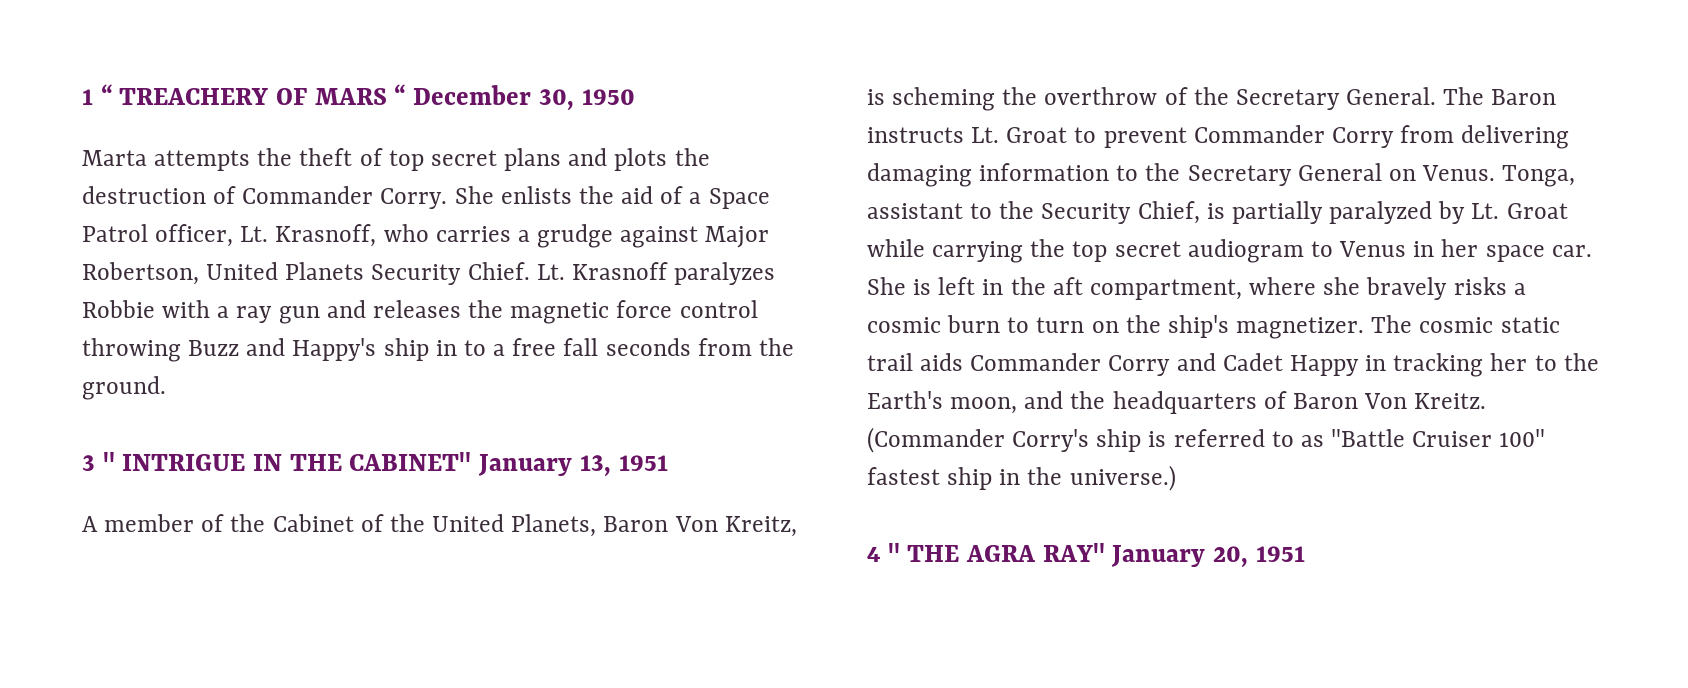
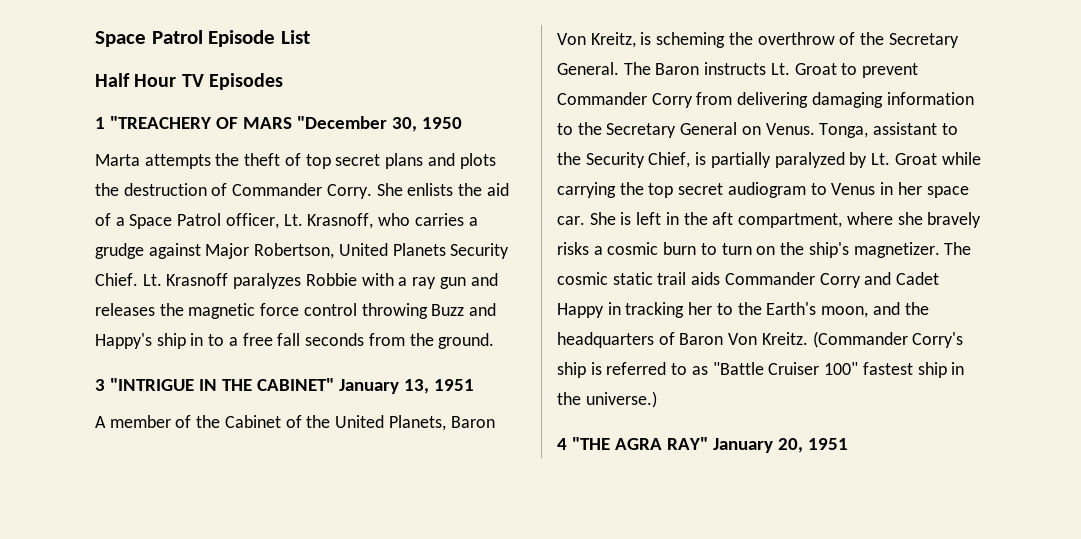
- 1 “ TREACHERY OF MARS “ December 30, 1950
+ Space Patrol Episode List
+ Half Hour TV Episodes
+ 1 "TREACHERY OF MARS "December 30, 1950
- 3 " INTRIGUE IN THE CABINET" January 13, 1951
+ 3 "INTRIGUE IN THE CABINET" January 13, 1951
- 4 " THE AGRA RAY" January 20, 1951
+ 4 "THE AGRA RAY" January 20, 1951

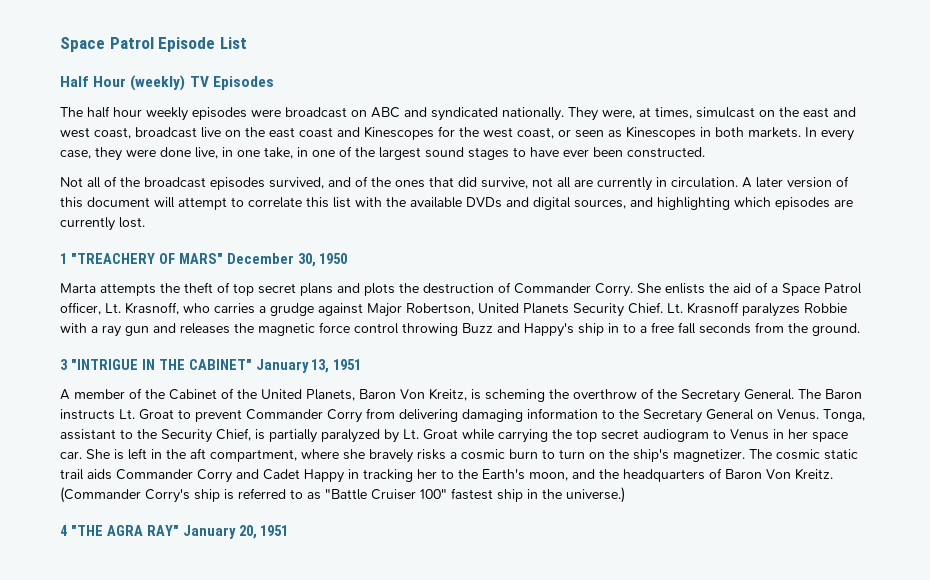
- Half Hour TV Episodes
+ Half Hour (weekly) TV Episodes
+ The half hour weekly episodes were broadcast on ABC and syndicated nationally. They were, at times, simulcast on the east and west coast, broadcast live on the east coast and Kinescopes for the west coast, or seen as Kinescopes in both markets. In every case, they were done live, in one take, in one of the largest sound stages to have ever been constructed.
+ Not all of the broadcast episodes survived, and of the ones that did survive, not all are currently in circulation. A later version of this document will attempt to correlate this list with the available DVDs and digital sources, and highlighting which episodes are currently lost.
- 1 "TREACHERY OF MARS "December 30, 1950
+ 1 "TREACHERY OF MARS" December 30, 1950

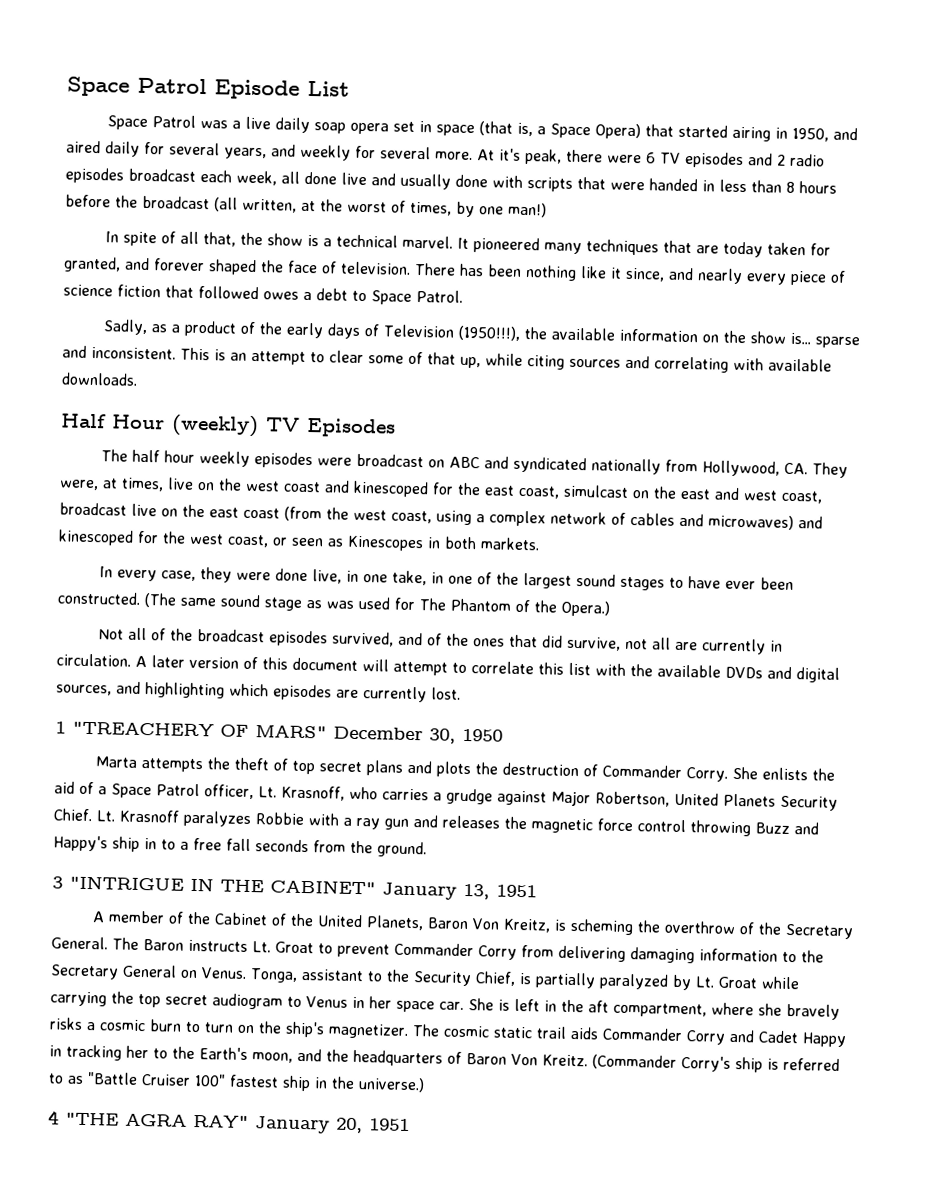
+ Space Patrol was a live daily soap opera set in space (that is, a Space Opera) that started airing in 1950, and aired daily for several years, and weekly for several more. At it's peak, there were 6 TV episodes and 2 radio episodes broadcast each week, all done live and usually done with scripts that were handed in less than 8 hours before the broadcast (all written, at the worst of times, by one man!)
+ In spite of all that, the show is a technical marvel. It pioneered many techniques that are today taken for granted, and forever shaped the face of television. There has been nothing like it since, and nearly every piece of science fiction that followed owes a debt to Space Patrol.
+ Sadly, as a product of the early days of Television (1950!!!), the available information on the show is... sparse and inconsistent. This is an attempt to clear some of that up, while citing sources and correlating with available downloads.
- The half hour weekly episodes were broadcast on ABC and syndicated nationally. They were, at times, simulcast on the east and west coast, broadcast live on the east coast and Kinescopes for the west coast, or seen as Kinescopes in both markets. In every case, they were done live, in one take, in one of the largest sound stages to have ever been constructed.
+ The half hour weekly episodes were broadcast on ABC and syndicated nationally from Hollywood, CA. They were, at times, live on the west coast and kinescoped for the east coast, simulcast on the east and west coast, broadcast live on the east coast (from the west coast, using a complex network of cables and microwaves) and kinescoped for the west coast, or seen as Kinescopes in both markets.
+ In every case, they were done live, in one take, in one of the largest sound stages to have ever been constructed. (The same sound stage as was used for The Phantom of the Opera.)

